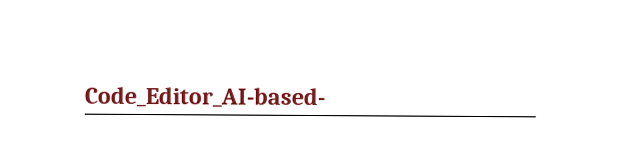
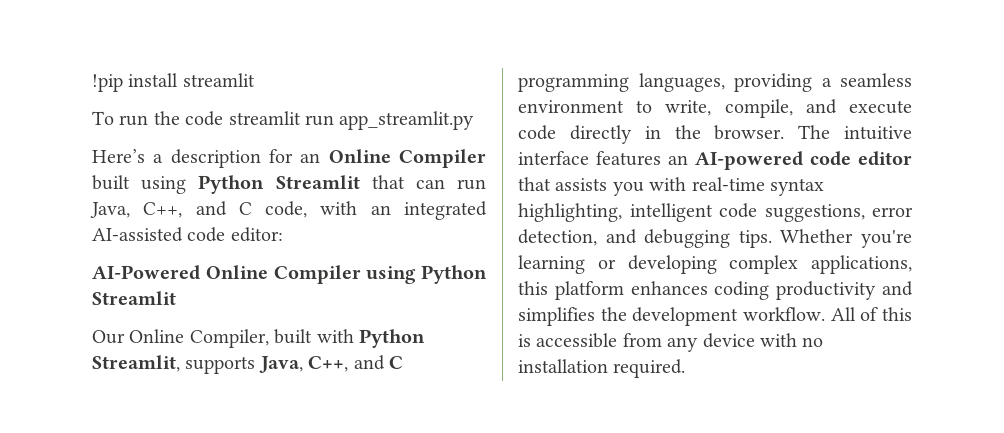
- Code_Editor_AI-based-
+ !pip install streamlit
+ To run the code streamlit run app_streamlit.py
+ Here’s a description for an Online Compiler built using Python Streamlit that can run Java, C++, and C code, with an integrated AI-assisted code editor:
+ AI-Powered Online Compiler using Python Streamlit
+ Our Online Compiler, built with Python Streamlit, supports Java, C++, and C programming languages, providing a seamless environment to write, compile, and execute code directly in the browser. The intuitive interface features an AI-powered code editor that assists you with real-time syntax highlighting, intelligent code suggestions, error detection, and debugging tips. Whether you're learning or developing complex applications, this platform enhances coding productivity and simplifies the development workflow. All of this is accessible from any device with no installation required.

